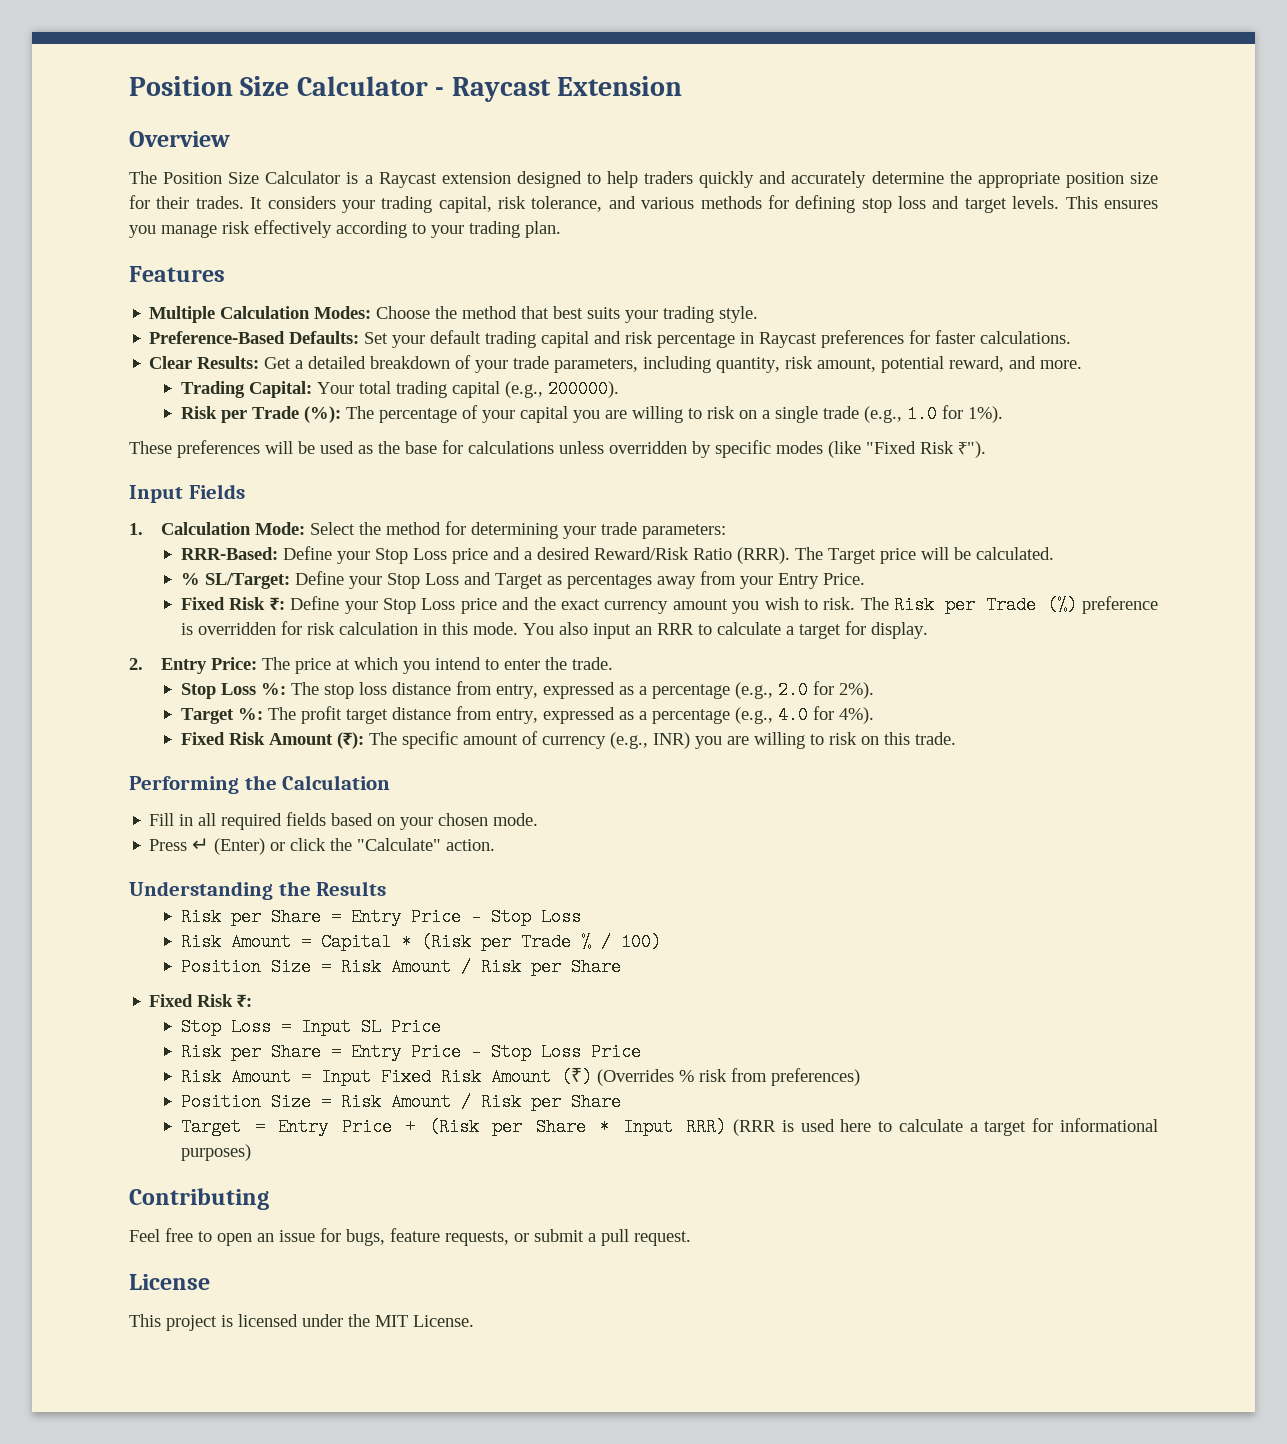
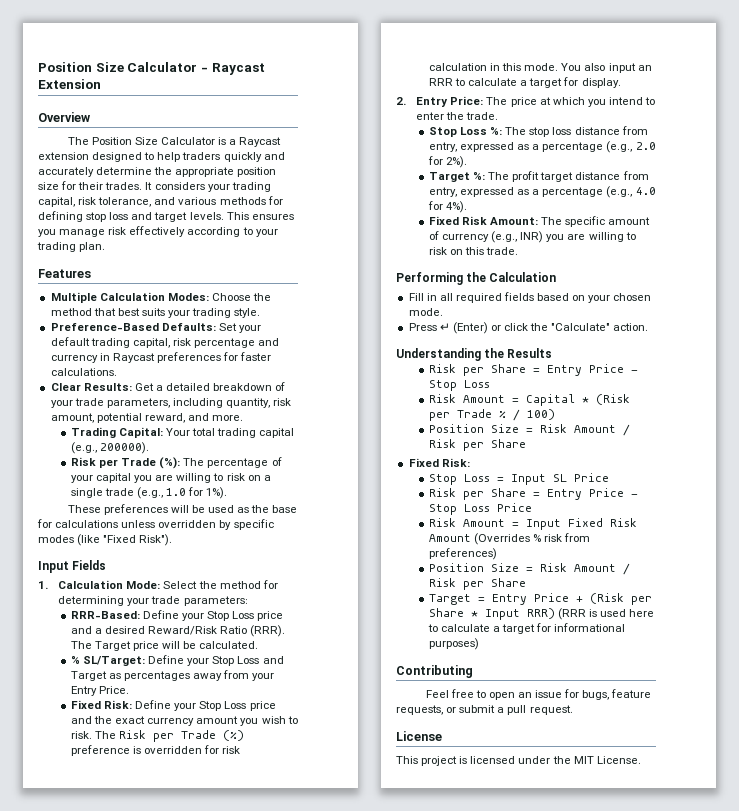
- Preference-Based Defaults: Set your default trading capital and risk percentage in Raycast preferences for faster calculations.
+ Preference-Based Defaults: Set your default trading capital, risk percentage and currency in Raycast preferences for faster calculations.
- These preferences will be used as the base for calculations unless overridden by specific modes (like "Fixed Risk ₹").
+ These preferences will be used as the base for calculations unless overridden by specific modes (like "Fixed Risk").
- Fixed Risk ₹: Define your Stop Loss price and the exact currency amount you wish to risk.
+ Fixed Risk: Define your Stop Loss price and the exact currency amount you wish to risk.
- Fixed Risk Amount (₹): The specific amount of currency (e.g., INR) you are willing to risk on this trade.
+ Fixed Risk Amount: The specific amount of currency (e.g., INR) you are willing to risk on this trade.
  Risk Amount = Capital * (Risk per Trade % / 100)
  Position Size = Risk Amount / Risk per Share
- Fixed Risk ₹:
+ Fixed Risk:
- Risk Amount = Input Fixed Risk Amount (₹) (Overrides % risk from preferences)
+ Risk Amount = Input Fixed Risk Amount (Overrides % risk from preferences)

